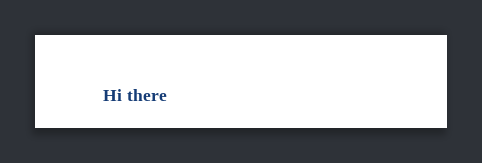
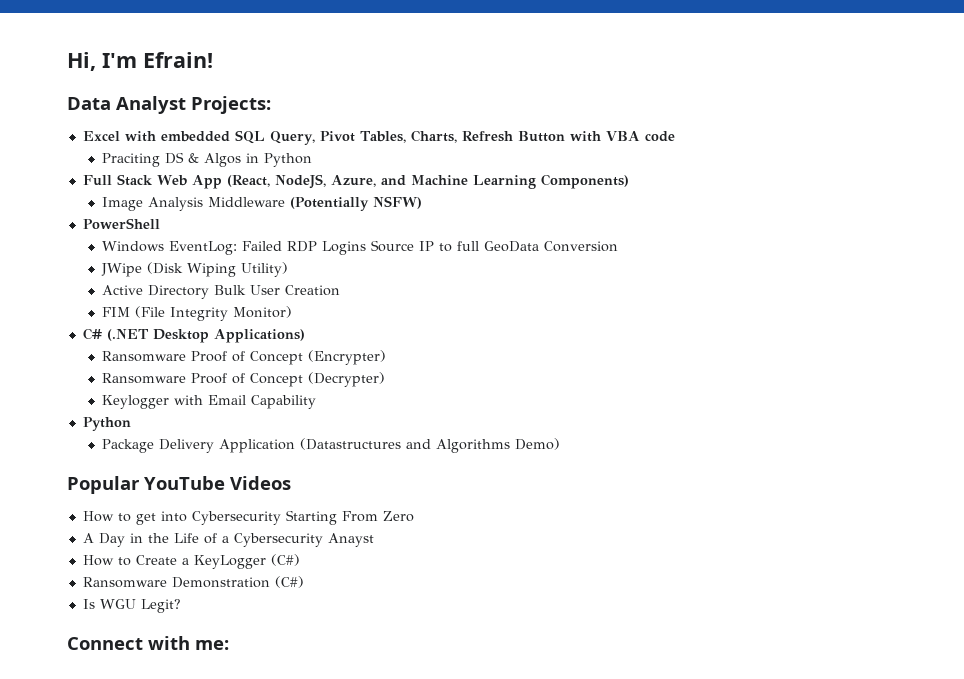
- Hi there
+ Hi, I'm Efrain!
+ Data Analyst Projects:
+ Excel with embedded SQL Query, Pivot Tables, Charts, Refresh Button with VBA code
+ Praciting DS & Algos in Python
+ Full Stack Web App (React, NodeJS, Azure, and Machine Learning Components)
+ Image Analysis Middleware (Potentially NSFW)
+ PowerShell
+ Windows EventLog: Failed RDP Logins Source IP to full GeoData Conversion
+ JWipe (Disk Wiping Utility)
+ Active Directory Bulk User Creation
+ FIM (File Integrity Monitor)
+ C# (.NET Desktop Applications)
+ Ransomware Proof of Concept (Encrypter)
+ Ransomware Proof of Concept (Decrypter)
+ Keylogger with Email Capability
+ Python
+ Package Delivery Application (Datastructures and Algorithms Demo)
+ Popular YouTube Videos
+ How to get into Cybersecurity Starting From Zero
+ A Day in the Life of a Cybersecurity Anayst
+ How to Create a KeyLogger (C#)
+ Ransomware Demonstration (C#)
+ Is WGU Legit?
+ Connect with me:

